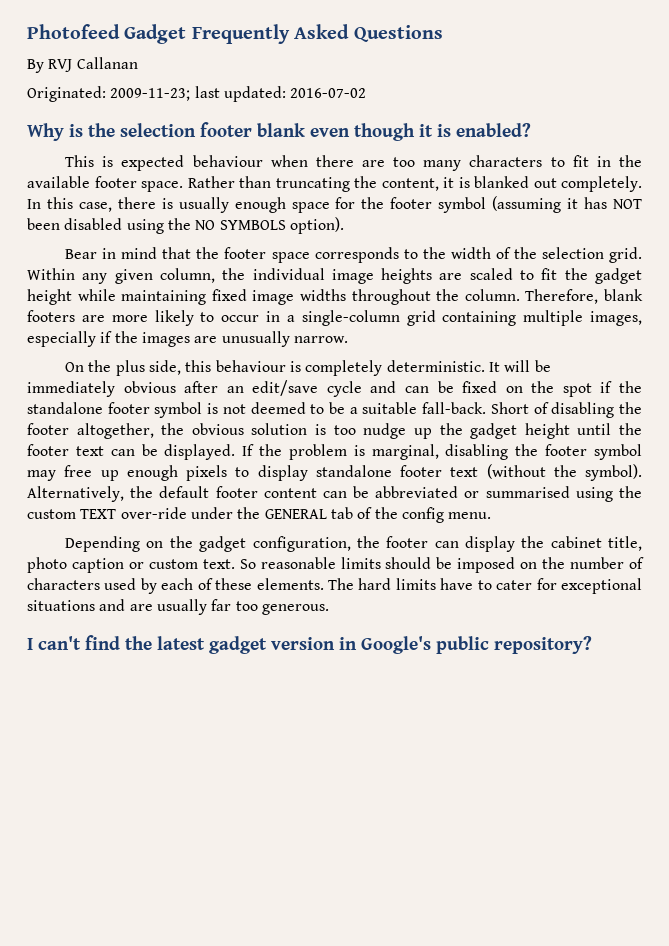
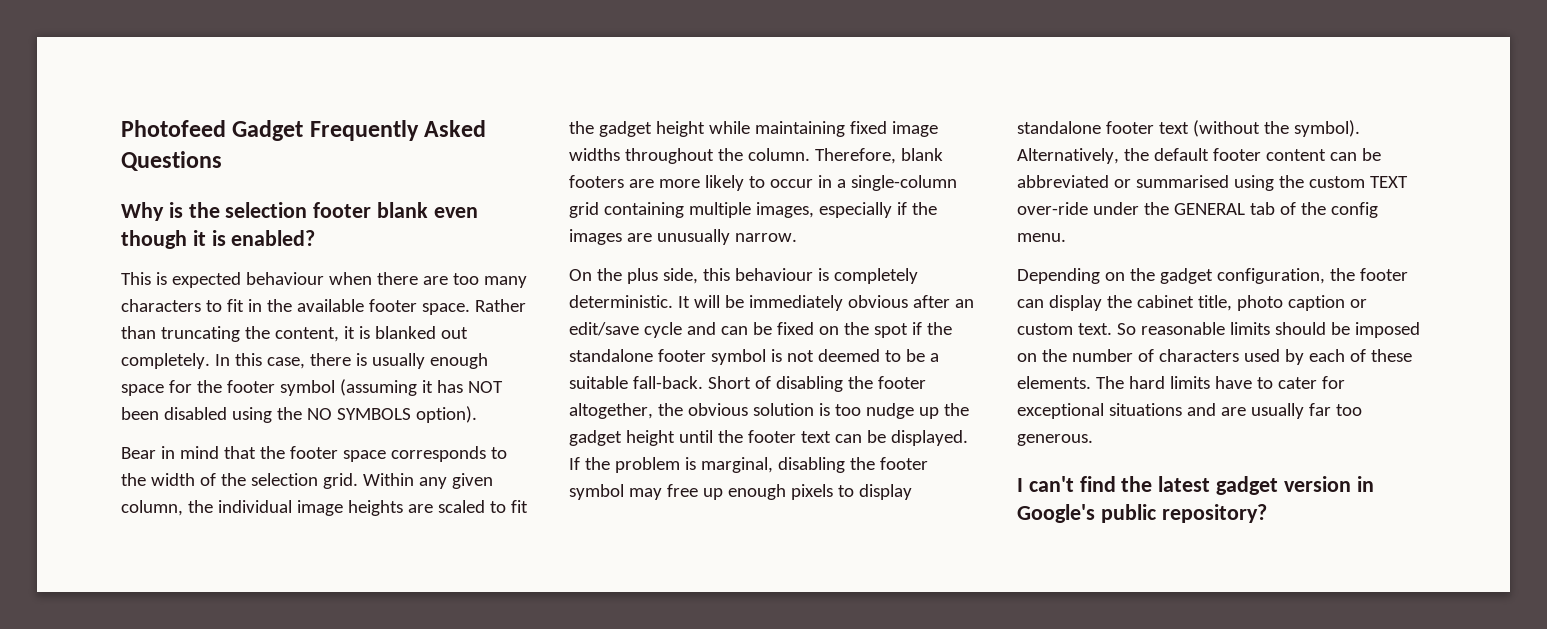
- By RVJ Callanan
- Originated: 2009-11-23; last updated: 2016-07-02

